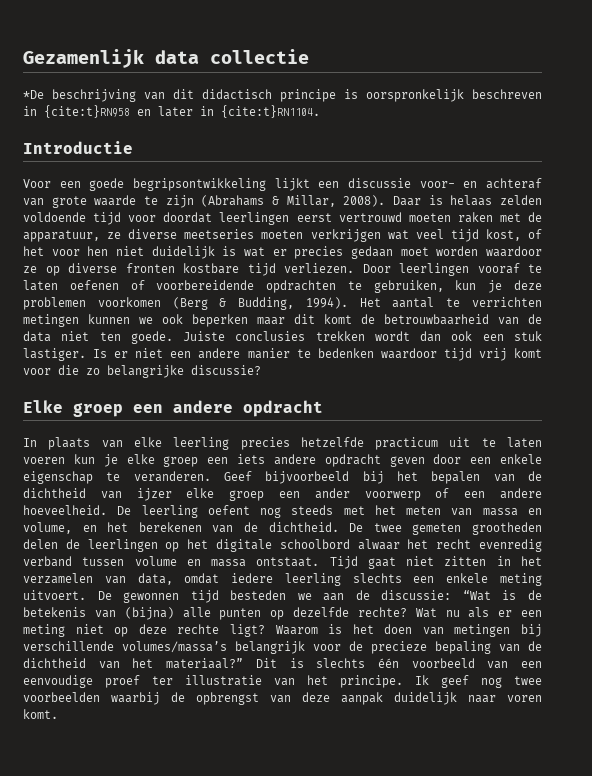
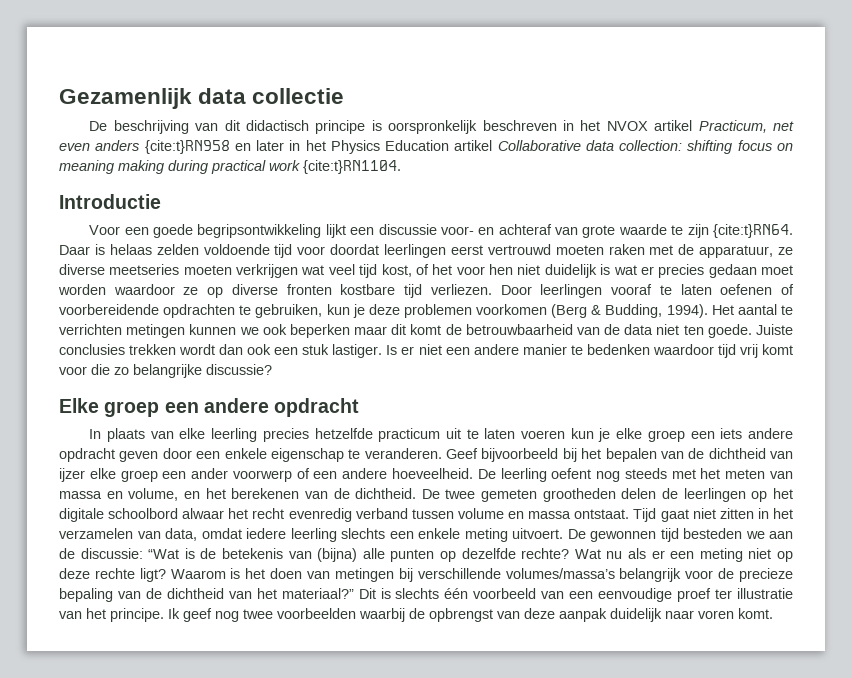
- *De beschrijving van dit didactisch principe is oorspronkelijk beschreven in {cite:t}RN958 en later in {cite:t}RN1104.
+ De beschrijving van dit didactisch principe is oorspronkelijk beschreven in het NVOX artikel Practicum, net even anders {cite:t}RN958 en later in het Physics Education artikel Collaborative data collection: shifting focus on meaning making during practical work {cite:t}RN1104.
- Voor een goede begripsontwikkeling lijkt een discussie voor- en achteraf van grote waarde te zijn (Abrahams & Millar, 2008).
+ Voor een goede begripsontwikkeling lijkt een discussie voor- en achteraf van grote waarde te zijn {cite:t}RN64.

